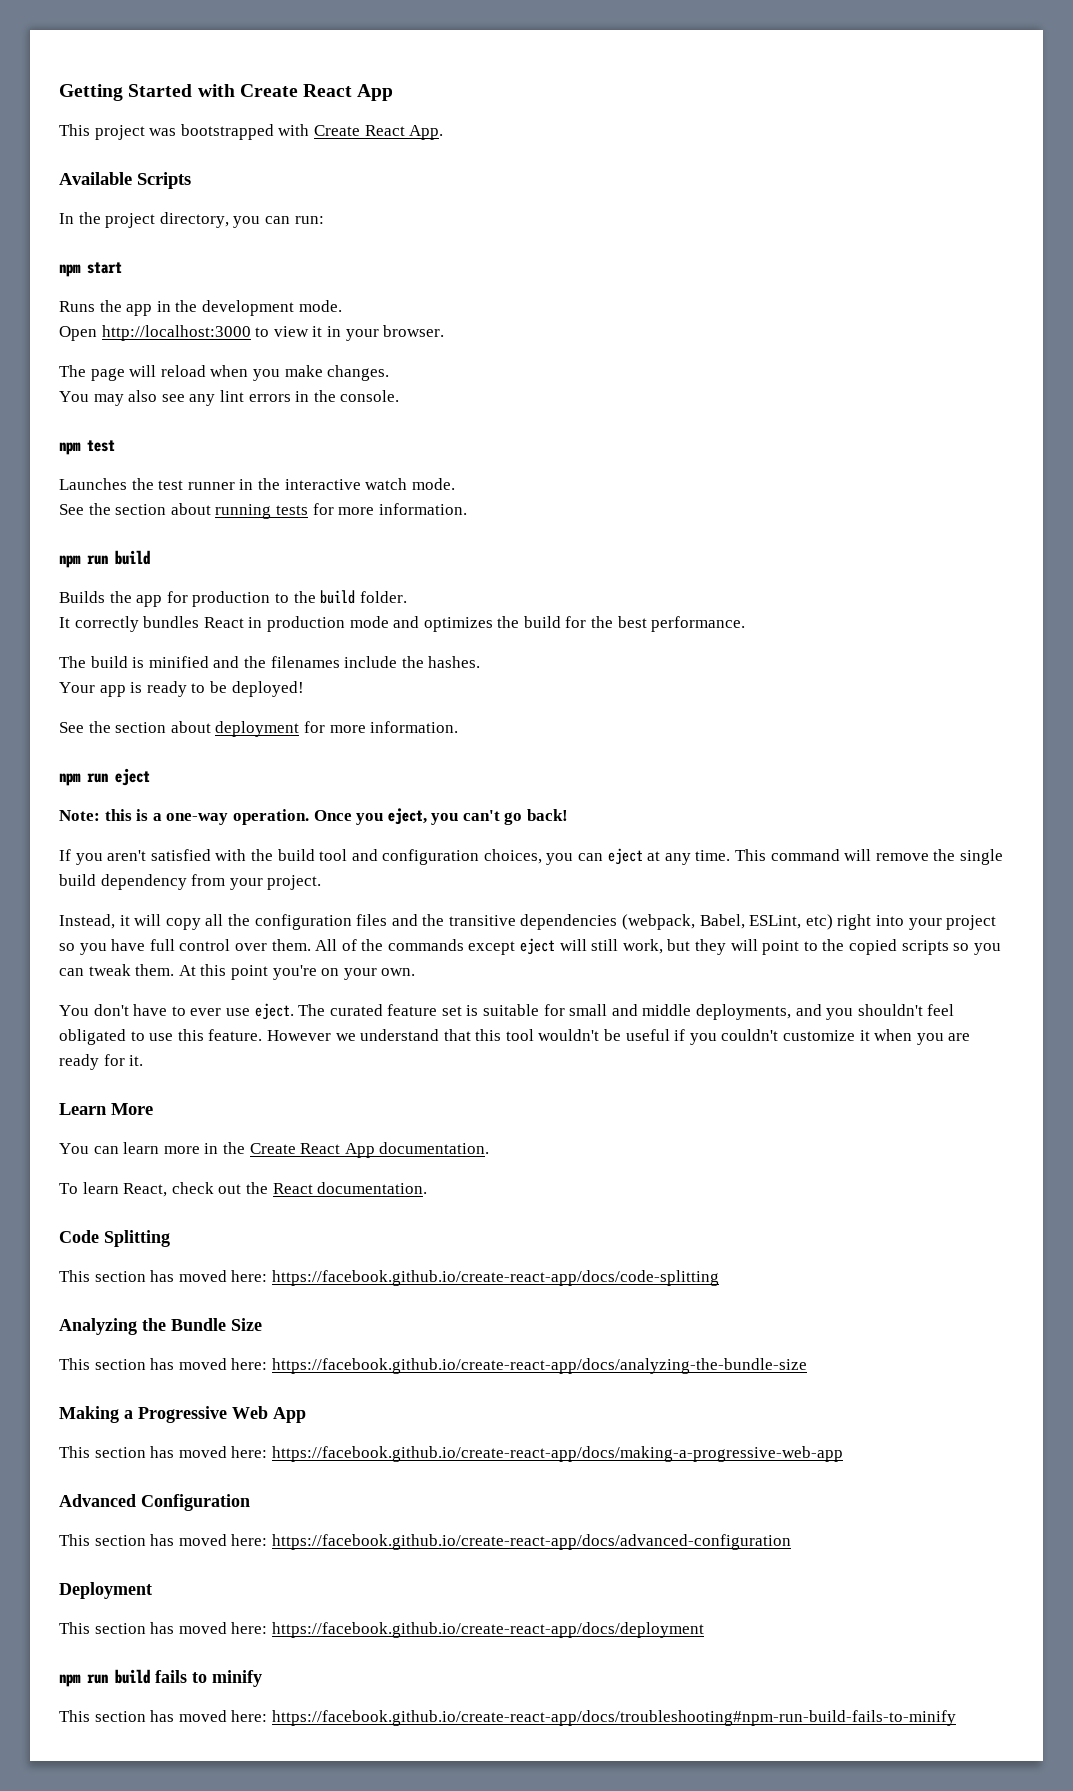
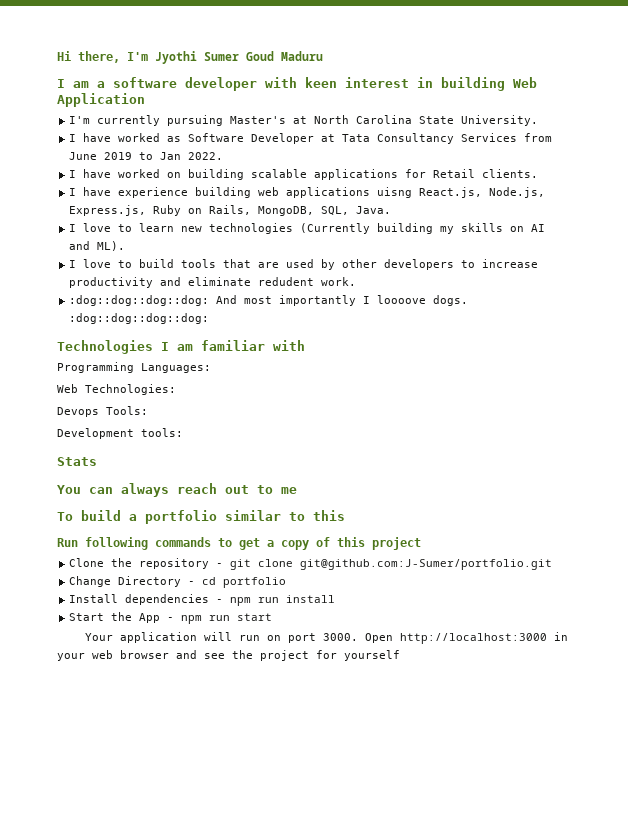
- Getting Started with Create React App
- This project was bootstrapped with Create React App.
- Available Scripts
- In the project directory, you can run:
- npm start
- Runs the app in the development mode.
- Open http://localhost:3000 to view it in your browser.
- The page will reload when you make changes.
- You may also see any lint errors in the console.
- npm test
- Launches the test runner in the interactive watch mode.
- See the section about running tests for more information.
- npm run build
- Builds the app for production to the build folder.
- It correctly bundles React in production mode and optimizes the build for the best performance.
- The build is minified and the filenames include the hashes.
- Your app is ready to be deployed!
- See the section about deployment for more information.
- npm run eject
- Note: this is a one-way operation. Once you eject, you can't go back!
- If you aren't satisfied with the build tool and configuration choices, you can eject at any time. This command will remove the single build dependency from your project.
- Instead, it will copy all the configuration files and the transitive dependencies (webpack, Babel, ESLint, etc) right into your project so you have full control over them. All of the commands except eject will still work, but they will point to the copied scripts so you can tweak them. At this point you're on your own.
- You don't have to ever use eject. The curated feature set is suitable for small and middle deployments, and you shouldn't feel obligated to use this feature. However we understand that this tool wouldn't be useful if you couldn't customize it when you are ready for it.
- Learn More
- You can learn more in the Create React App documentation.
- To learn React, check out the React documentation.
- Code Splitting
- This section has moved here: https://facebook.github.io/create-react-app/docs/code-splitting
- Analyzing the Bundle Size
- This section has moved here: https://facebook.github.io/create-react-app/docs/analyzing-the-bundle-size
- Making a Progressive Web App
- This section has moved here: https://facebook.github.io/create-react-app/docs/making-a-progressive-web-app
- Advanced Configuration
- This section has moved here: https://facebook.github.io/create-react-app/docs/advanced-configuration
- Deployment
- This section has moved here: https://facebook.github.io/create-react-app/docs/deployment
- npm run build fails to minify
- This section has moved here: https://facebook.github.io/create-react-app/docs/troubleshooting#npm-run-build-fails-to-minify
+ Hi there, I'm Jyothi Sumer Goud Maduru
+ I am a software developer with keen interest in building Web Application
+ I'm currently pursuing Master's at North Carolina State University.
+ I have worked as Software Developer at Tata Consultancy Services from June 2019 to Jan 2022.
+ I have worked on building scalable applications for Retail clients.
+ I have experience building web applications uisng React.js, Node.js, Express.js, Ruby on Rails, MongoDB, SQL, Java.
+ I love to learn new technologies (Currently building my skills on AI and ML).
+ I love to build tools that are used by other developers to increase productivity and eliminate redudent work.
+ :dog::dog::dog::dog: And most importantly I loooove dogs. :dog::dog::dog::dog:
+ Technologies I am familiar with
+ Programming Languages:
+ Web Technologies:
+ Devops Tools:
+ Development tools:
+ Stats
+ You can always reach out to me
+ To build a portfolio similar to this
+ Run following commands to get a copy of this project
+ Clone the repository - git clone git@github.com:J-Sumer/portfolio.git
+ Change Directory - cd portfolio
+ Install dependencies - npm run install
+ Start the App - npm run start
+ Your application will run on port 3000. Open http://localhost:3000 in your web browser and see the project for yourself

